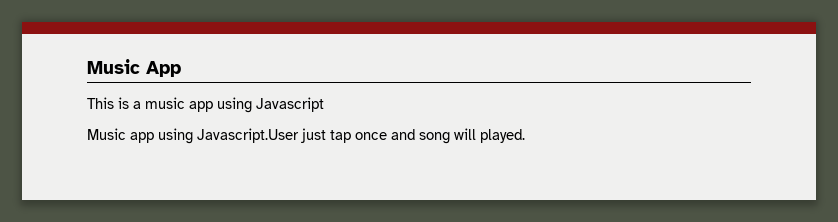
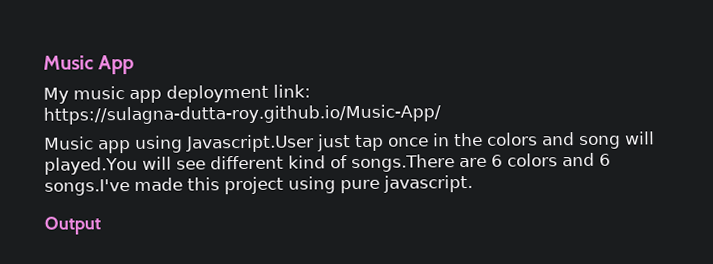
- This is a music app using Javascript
+ My music app deployment link: https://sulagna-dutta-roy.github.io/Music-App/
- Music app using Javascript.User just tap once and song will played.
+ Music app using Javascript.User just tap once in the colors and song will played.You will see different kind of songs.There are 6 colors and 6 songs.I've made this project using pure javascript.
+ Output

